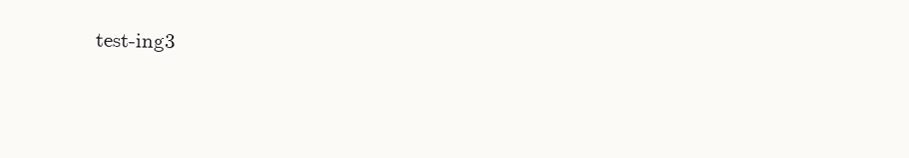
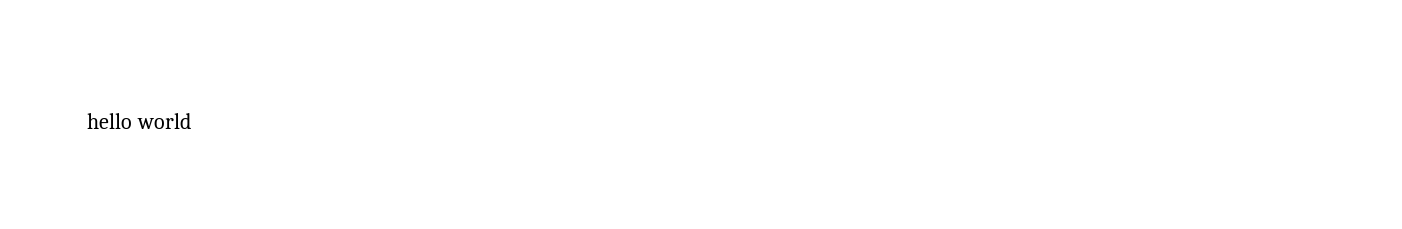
- test-ing3
+ hello world

